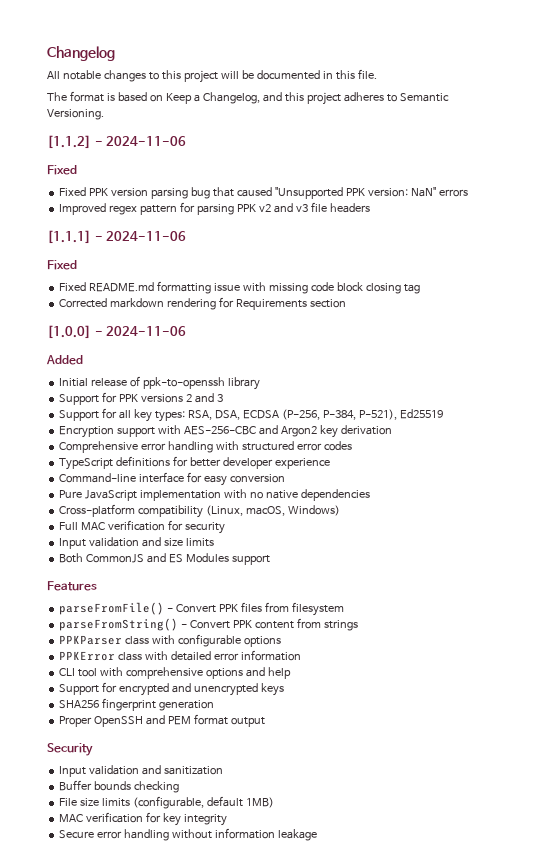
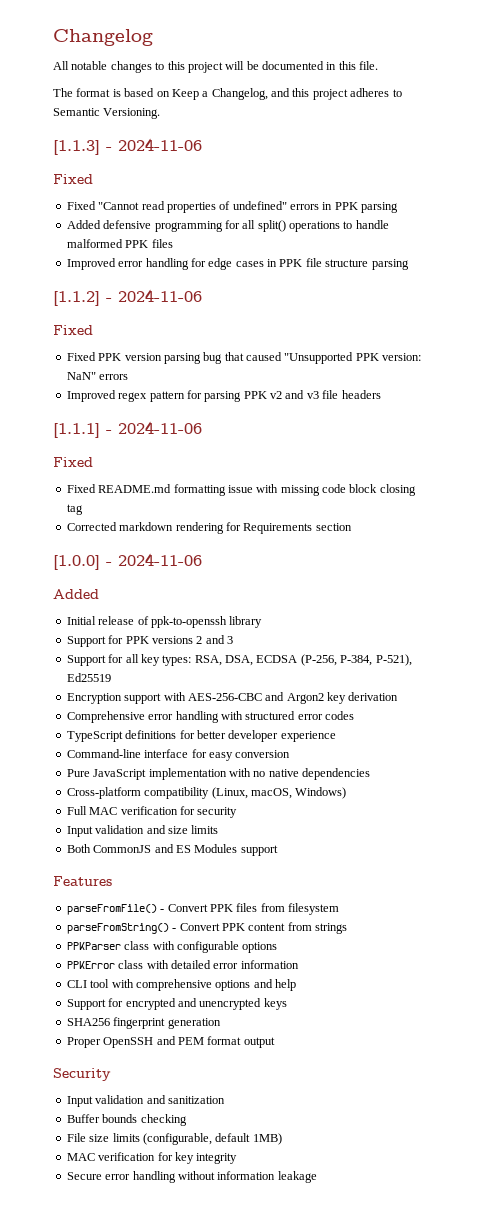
+ [1.1.3] - 2024-11-06
+ Fixed
+ Fixed "Cannot read properties of undefined" errors in PPK parsing
+ Added defensive programming for all split() operations to handle malformed PPK files
+ Improved error handling for edge cases in PPK file structure parsing

